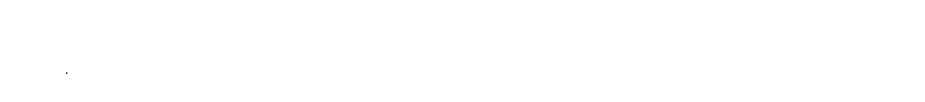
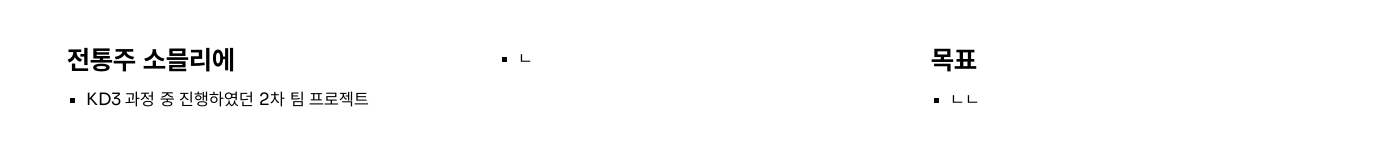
- .
+ 전통주 소믈리에
+ KD3 과정 중 진행하였던 2차 팀 프로젝트
+ ㄴ
+ 목표
+ ㄴㄴ

